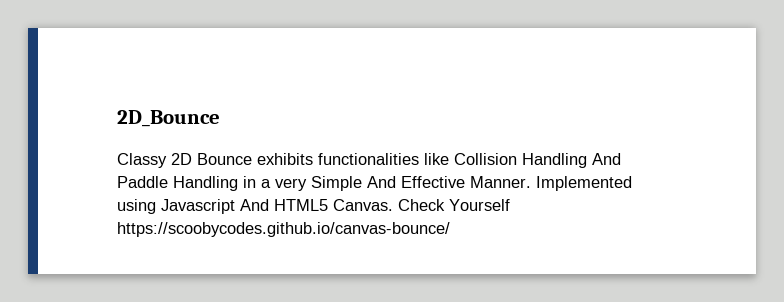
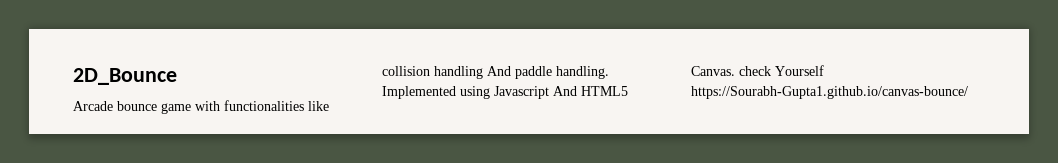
- Classy 2D Bounce exhibits functionalities like Collision Handling And Paddle Handling in a very Simple And Effective Manner.
+ Arcade bounce game with functionalities like collision handling And paddle handling.
- Implemented using Javascript And HTML5 Canvas. Check Yourself https://scoobycodes.github.io/canvas-bounce/
+ Implemented using Javascript And HTML5 Canvas. check Yourself https://Sourabh-Gupta1.github.io/canvas-bounce/

